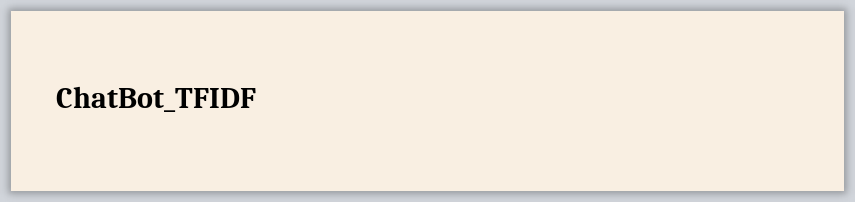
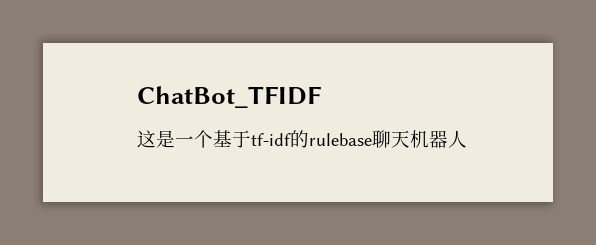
+ 这是一个基于tf-idf的rulebase聊天机器人

